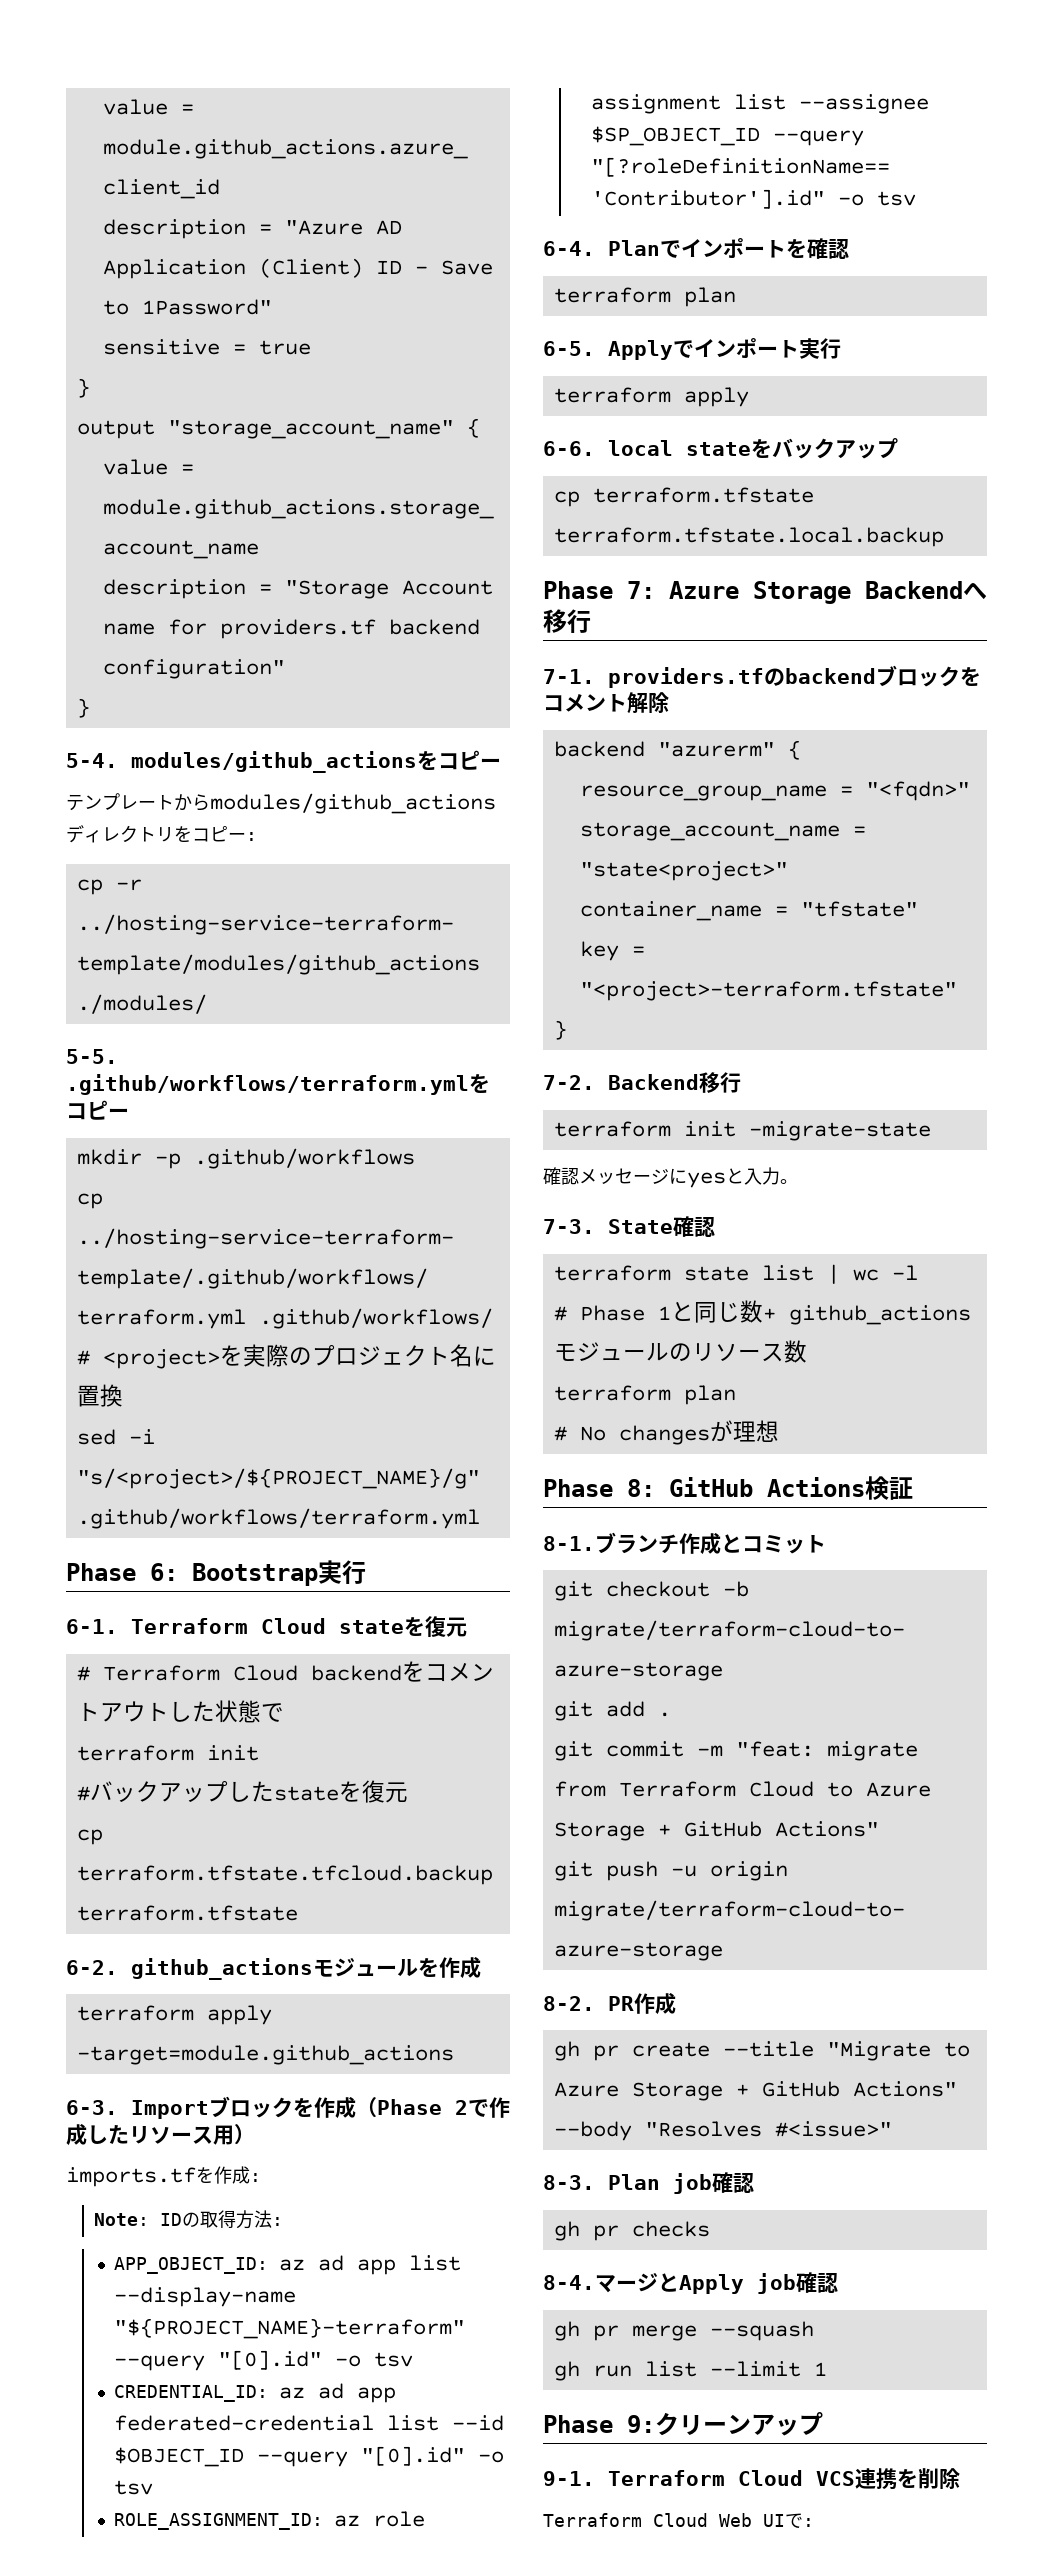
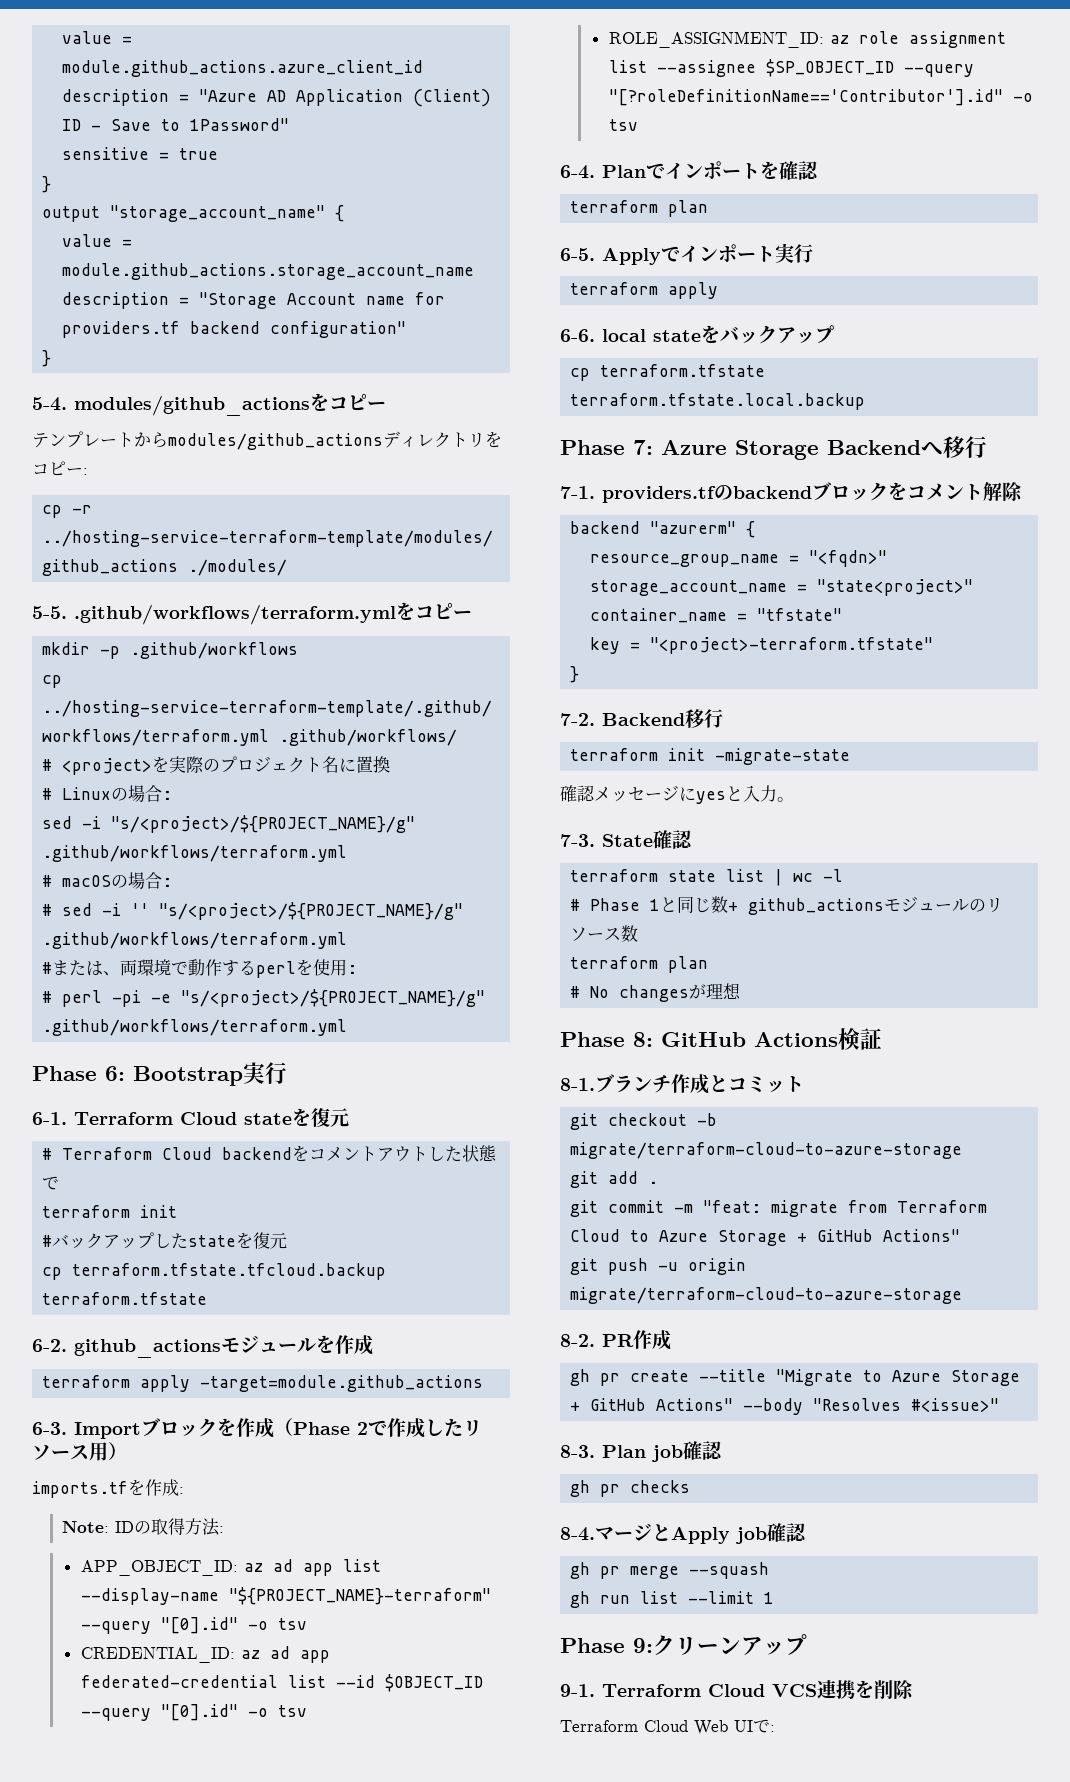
+ # Linuxの場合:
+ # macOSの場合:
+ # sed -i '' "s/<project>/${PROJECT_NAME}/g" .github/workflows/terraform.yml
+ #または、両環境で動作するperlを使用:
+ # perl -pi -e "s/<project>/${PROJECT_NAME}/g" .github/workflows/terraform.yml

